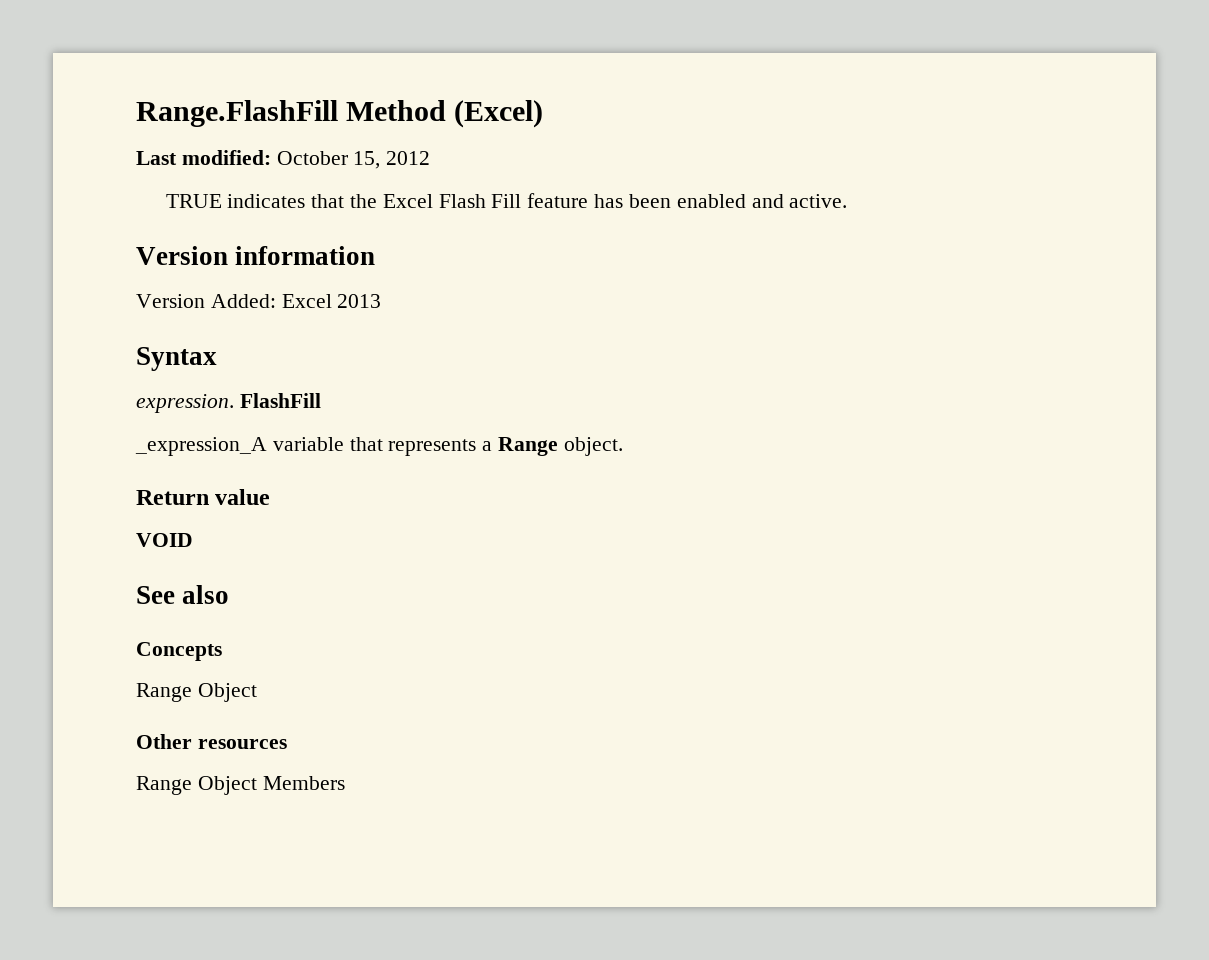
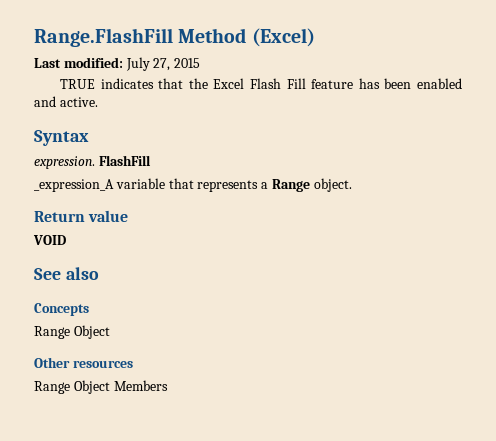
- Last modified: October 15, 2012
+ Last modified: July 27, 2015
- Version information
- Version Added: Excel 2013

